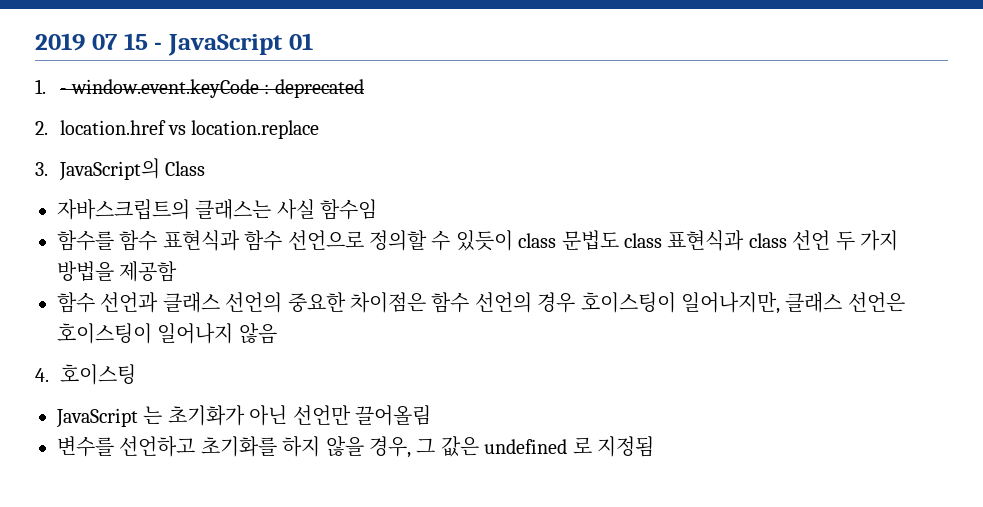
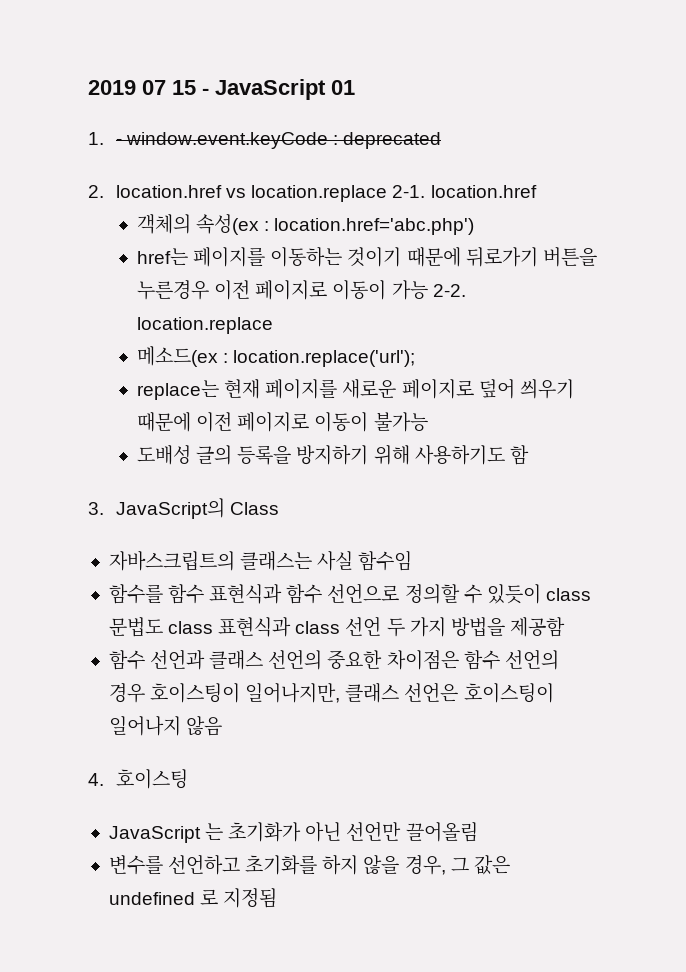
- 2. location.href vs location.replace
+ 2. location.href vs location.replace 2-1. location.href
+ 객체의 속성(ex : location.href='abc.php')
+ href는 페이지를 이동하는 것이기 때문에 뒤로가기 버튼을 누른경우 이전 페이지로 이동이 가능 2-2. location.replace
+ 메소드(ex : location.replace('url');
+ replace는 현재 페이지를 새로운 페이지로 덮어 씌우기 때문에 이전 페이지로 이동이 불가능
+ 도배성 글의 등록을 방지하기 위해 사용하기도 함

